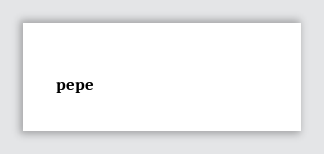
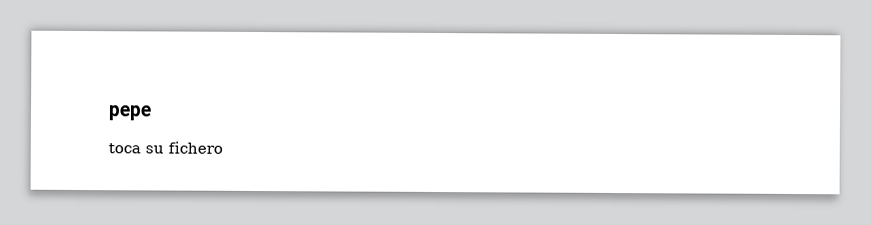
+ toca su fichero

